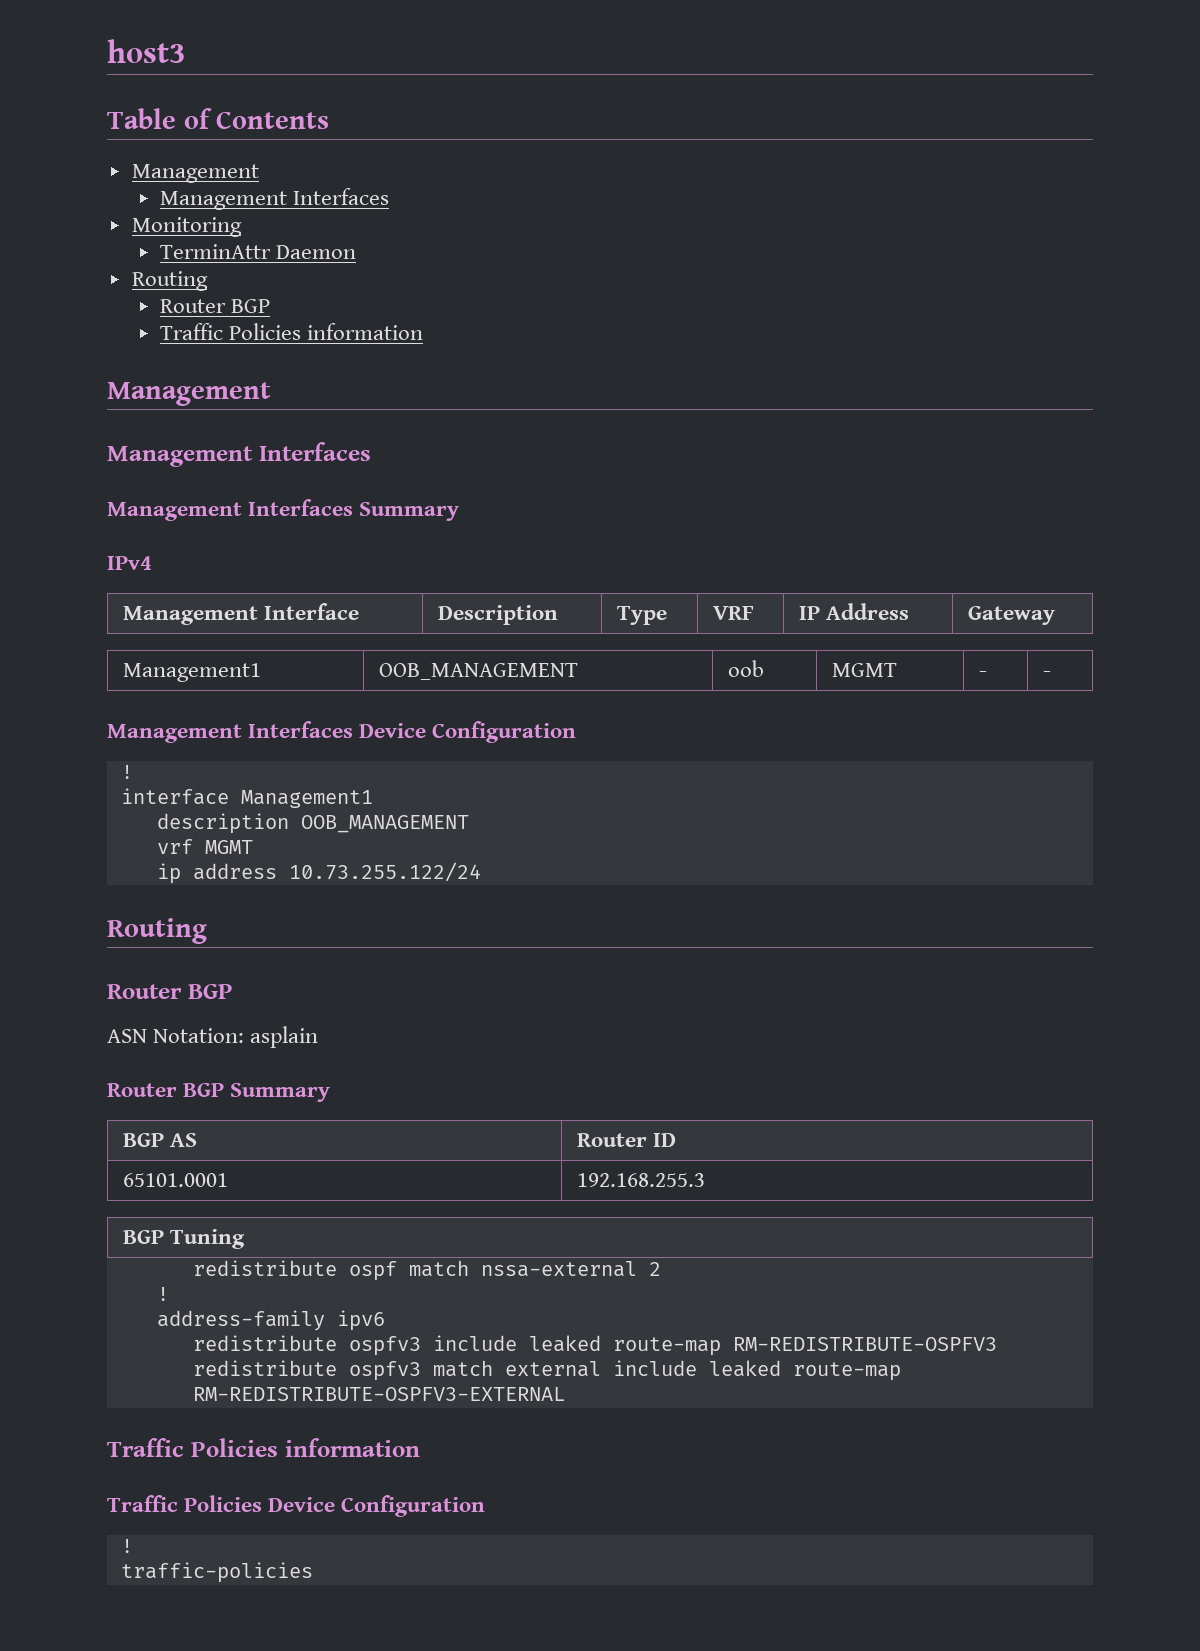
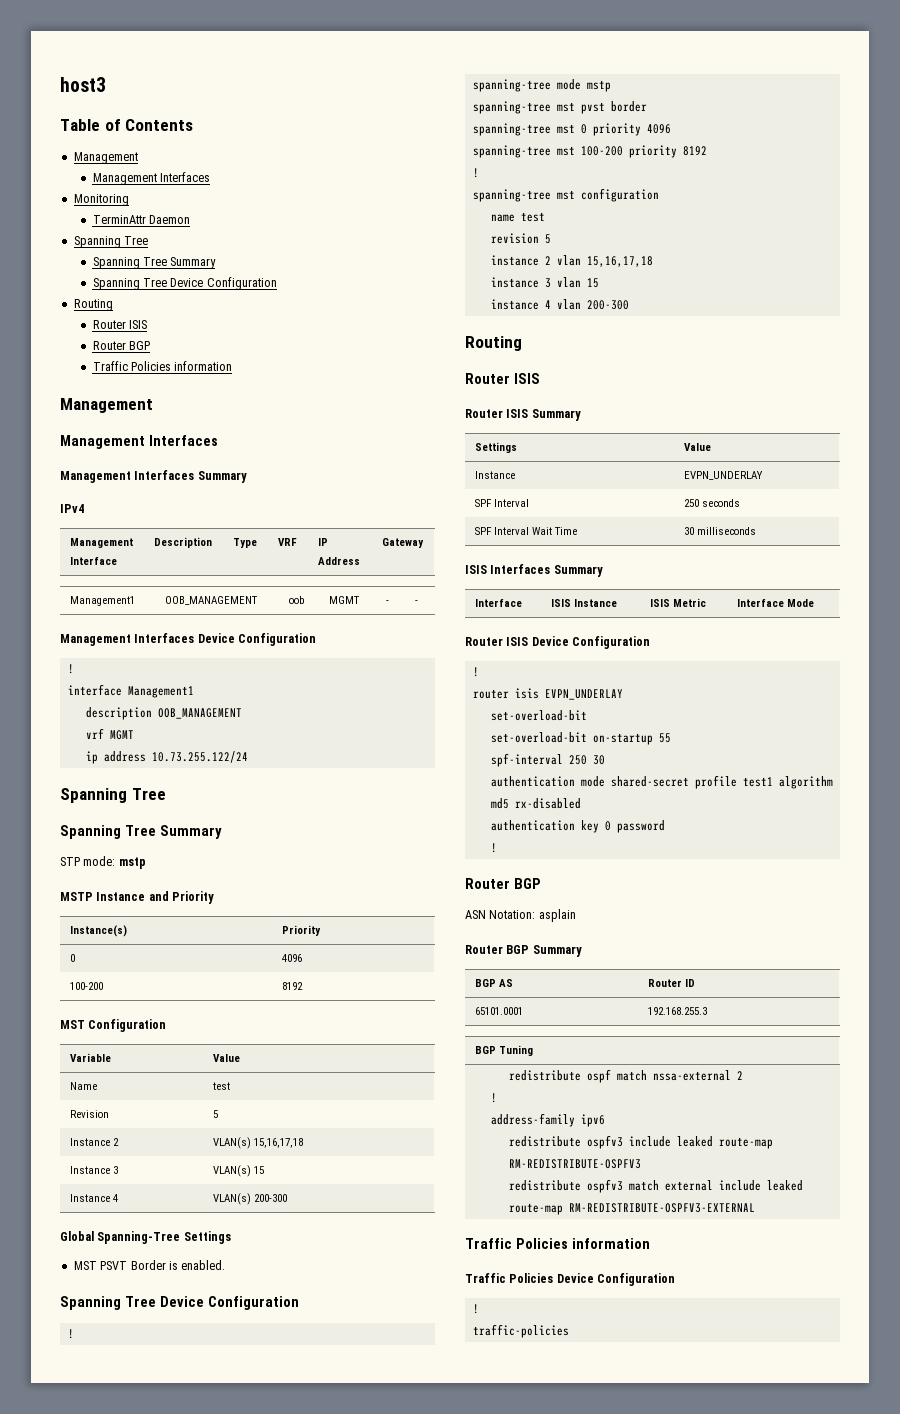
  TerminAttr Daemon
+ Spanning Tree
+ Spanning Tree Summary
+ Spanning Tree Device Configuration
  Routing
+ Router ISIS
  ip address 10.73.255.122/24
+ Spanning Tree
+ Spanning Tree Summary
+ STP mode: mstp
+ MSTP Instance and Priority
+ Instance(s) | Priority
+ 0 | 4096
+ 100-200 | 8192
+ MST Configuration
+ Variable | Value
+ Name | test
+ Revision | 5
+ Instance 2 | VLAN(s) 15,16,17,18
+ Instance 3 | VLAN(s) 15
+ Instance 4 | VLAN(s) 200-300
+ Global Spanning-Tree Settings
+ MST PSVT Border is enabled.
+ Spanning Tree Device Configuration
+ !
+ spanning-tree mode mstp
+ spanning-tree mst pvst border
+ spanning-tree mst 0 priority 4096
+ spanning-tree mst 100-200 priority 8192
+ !
+ spanning-tree mst configuration
+ name test
+ revision 5
+ instance 2 vlan 15,16,17,18
+ instance 3 vlan 15
+ instance 4 vlan 200-300
  Routing
+ Router ISIS
+ Router ISIS Summary
+ Settings | Value
+ Instance | EVPN_UNDERLAY
+ SPF Interval | 250 seconds
+ SPF Interval Wait Time | 30 milliseconds
+ ISIS Interfaces Summary
+ Interface | ISIS Instance | ISIS Metric | Interface Mode
+ Router ISIS Device Configuration
+ !
+ router isis EVPN_UNDERLAY
+ set-overload-bit
+ set-overload-bit on-startup 55
+ spf-interval 250 30
+ authentication mode shared-secret profile test1 algorithm md5 rx-disabled
+ authentication key 0 password
+ !

